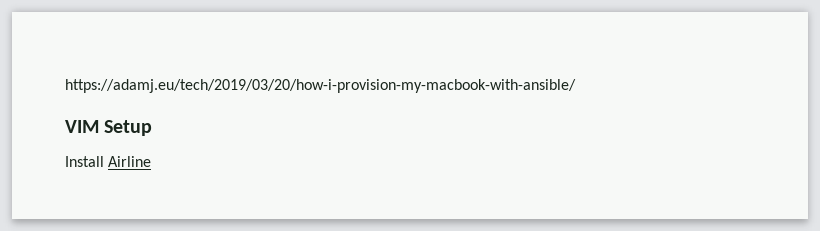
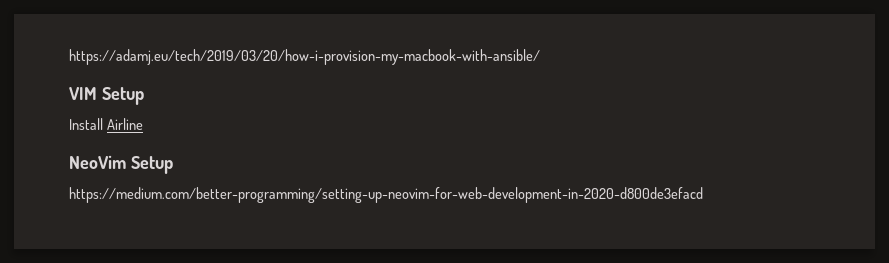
+ NeoVim Setup
+ https://medium.com/better-programming/setting-up-neovim-for-web-development-in-2020-d800de3efacd

